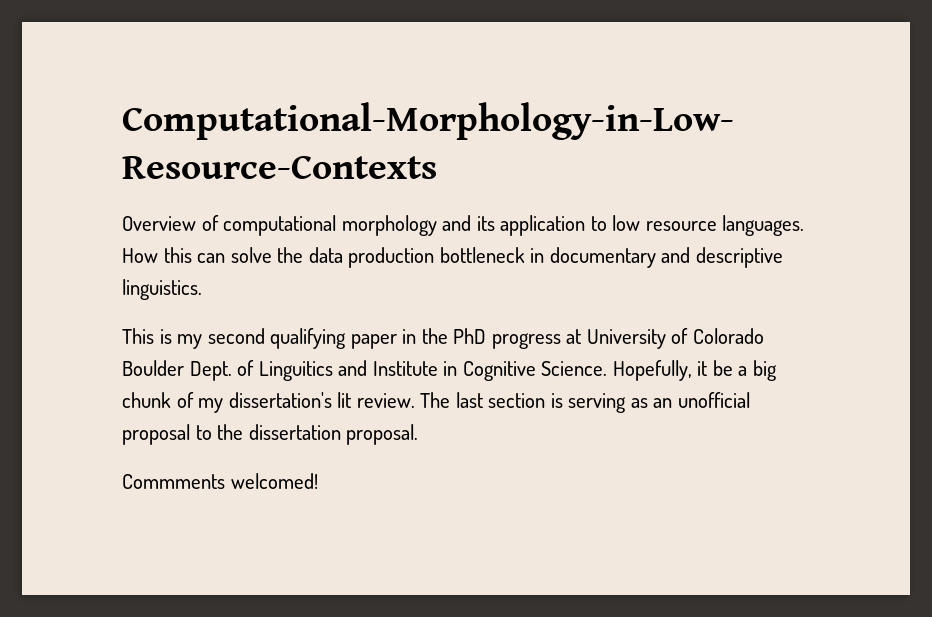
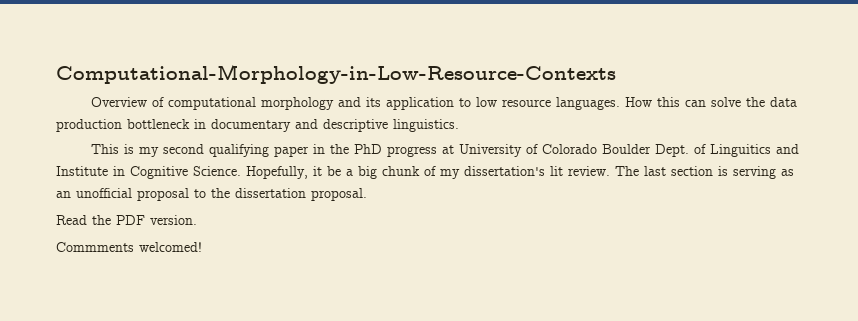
+ Read the PDF version.

